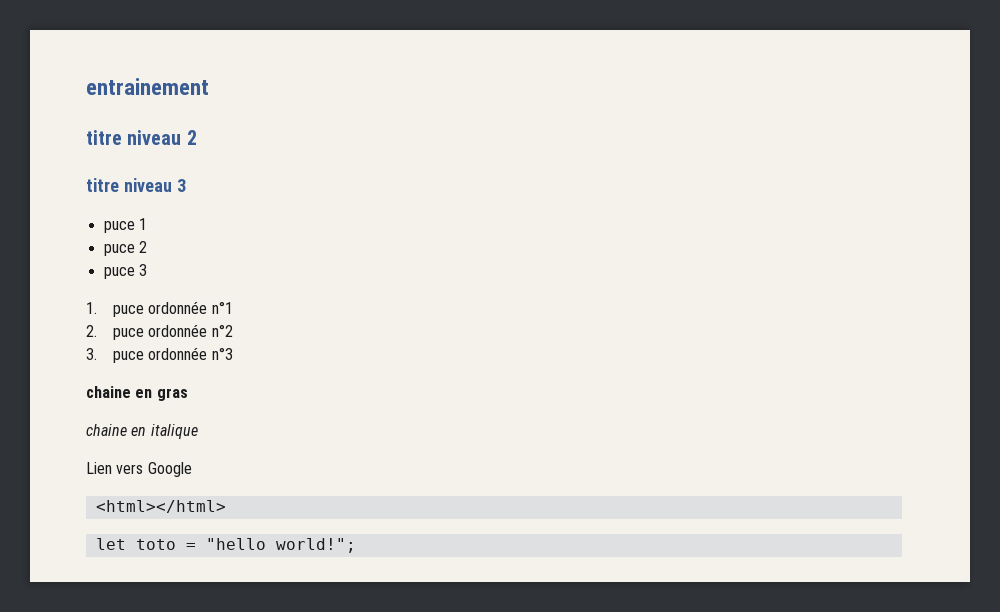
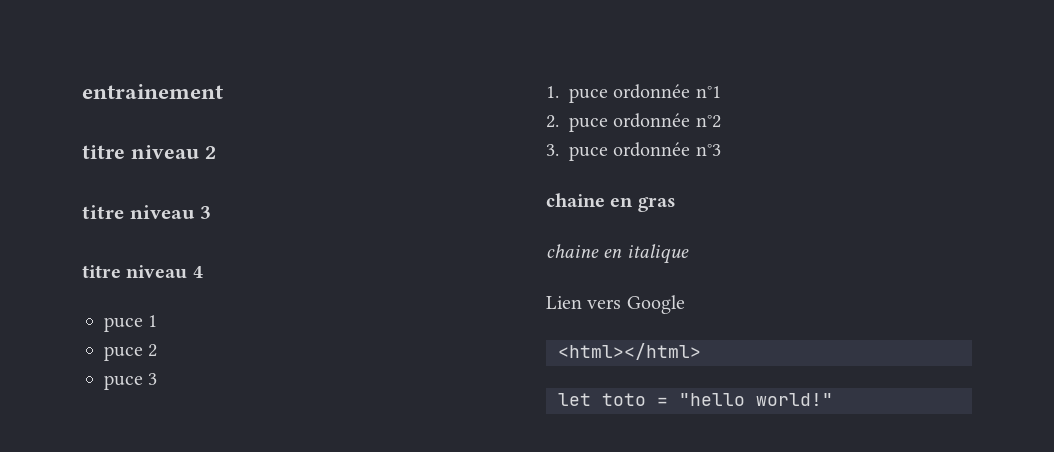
+ titre niveau 4
- let toto = "hello world!";
+ let toto = "hello world!"

